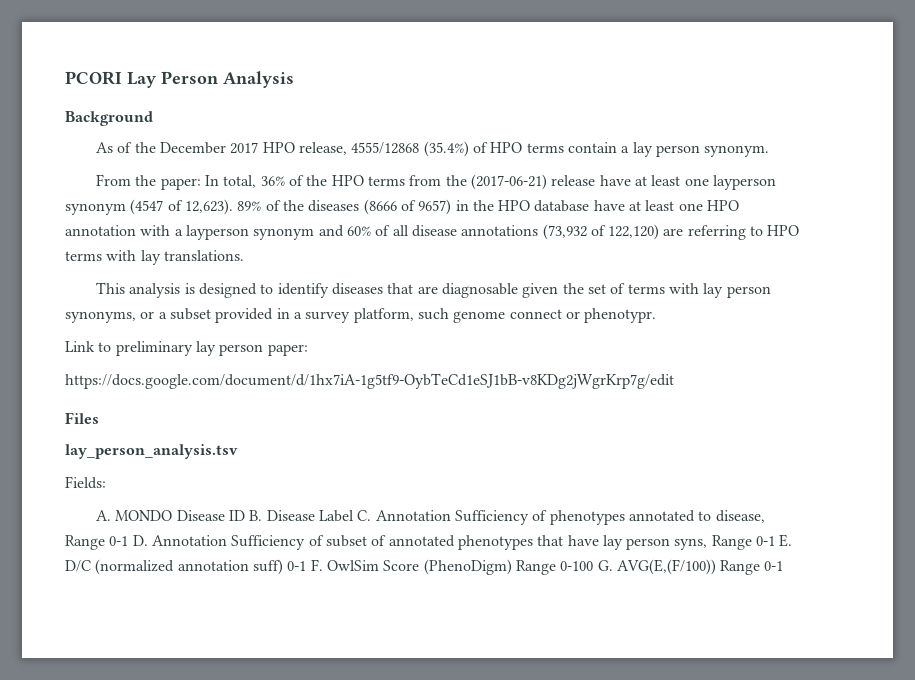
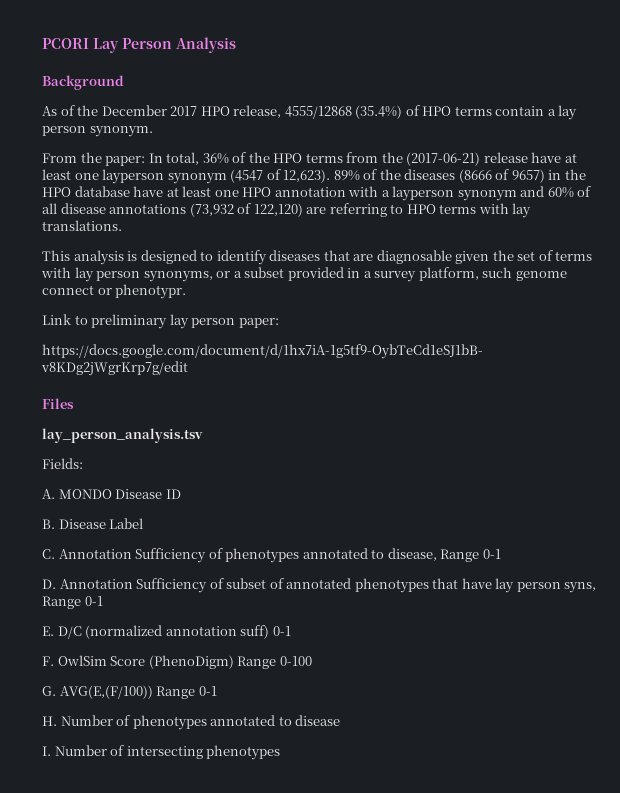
- A. MONDO Disease ID B. Disease Label C. Annotation Sufficiency of phenotypes annotated to disease, Range 0-1 D. Annotation Sufficiency of subset of annotated phenotypes that have lay person syns, Range 0-1 E. D/C (normalized annotation suff) 0-1 F. OwlSim Score (PhenoDigm) Range 0-100 G. AVG(E,(F/100)) Range 0-1
+ A. MONDO Disease ID
+ B. Disease Label
+ C. Annotation Sufficiency of phenotypes annotated to disease, Range 0-1
+ D. Annotation Sufficiency of subset of annotated phenotypes that have lay person syns, Range 0-1
+ E. D/C (normalized annotation suff) 0-1
+ F. OwlSim Score (PhenoDigm) Range 0-100
+ G. AVG(E,(F/100)) Range 0-1
+ H. Number of phenotypes annotated to disease
+ I. Number of intersecting phenotypes

